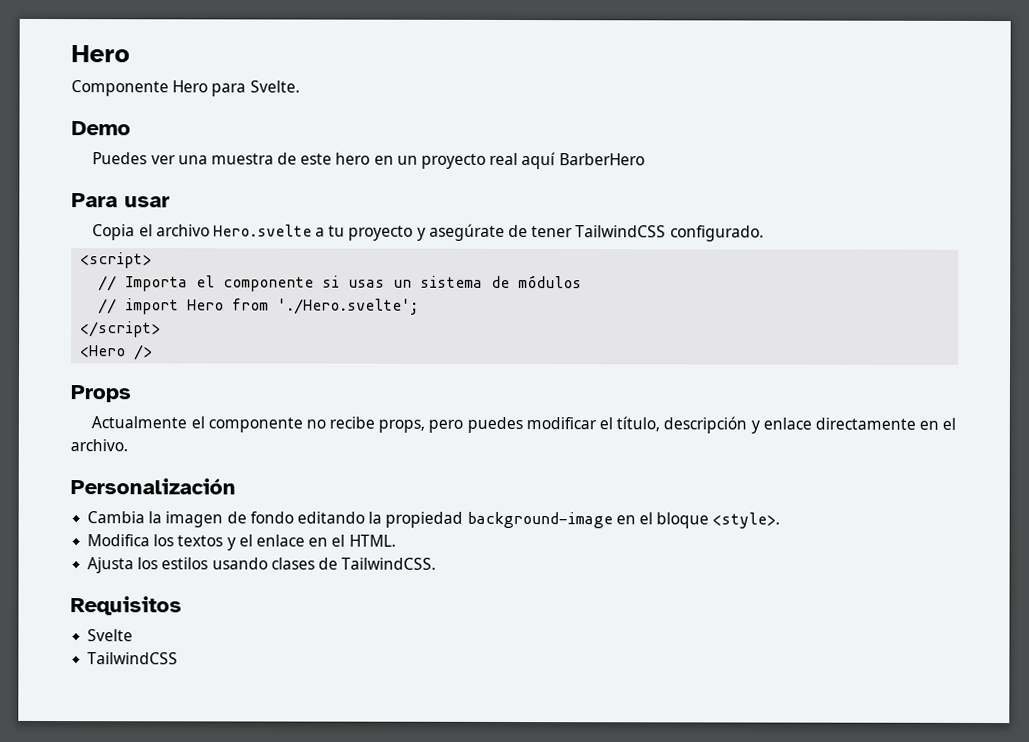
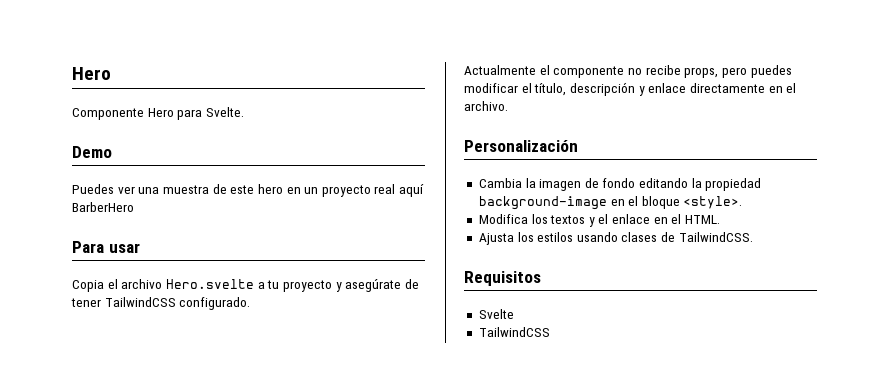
- <script>
- // Importa el componente si usas un sistema de módulos
- // import Hero from './Hero.svelte';
- </script>
- <Hero />
- Props

